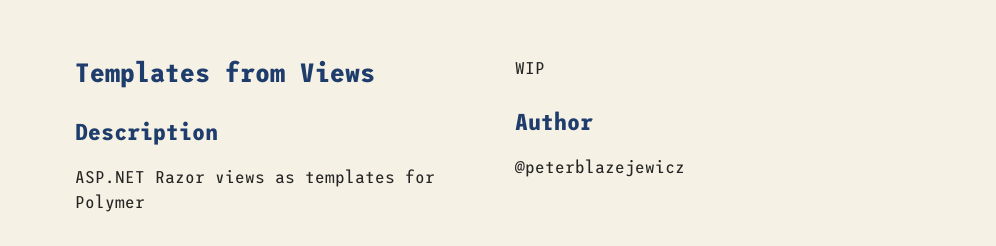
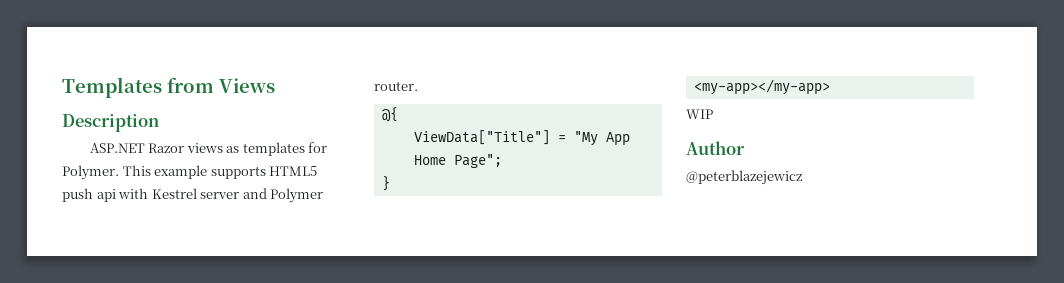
- ASP.NET Razor views as templates for Polymer
+ ASP.NET Razor views as templates for Polymer. This example supports HTML5 push api with Kestrel server and Polymer router.
+ @{
+ ViewData["Title"] = "My App Home Page";
+ }
+ <my-app></my-app>

